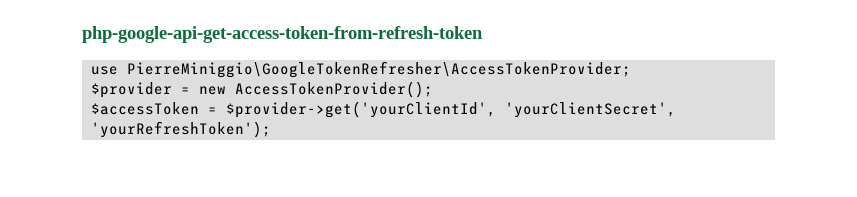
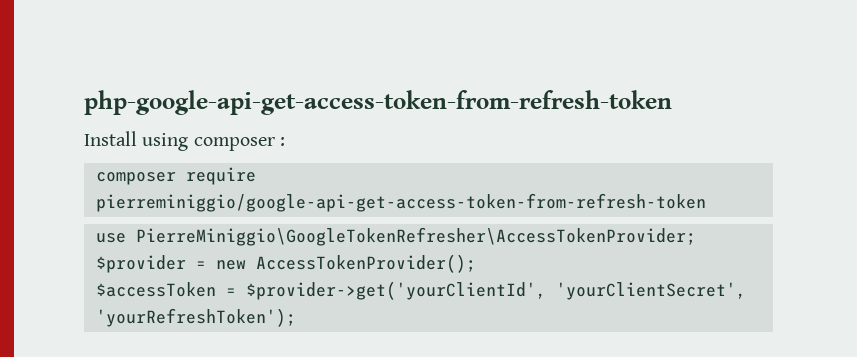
+ Install using composer :
+ composer require pierreminiggio/google-api-get-access-token-from-refresh-token

